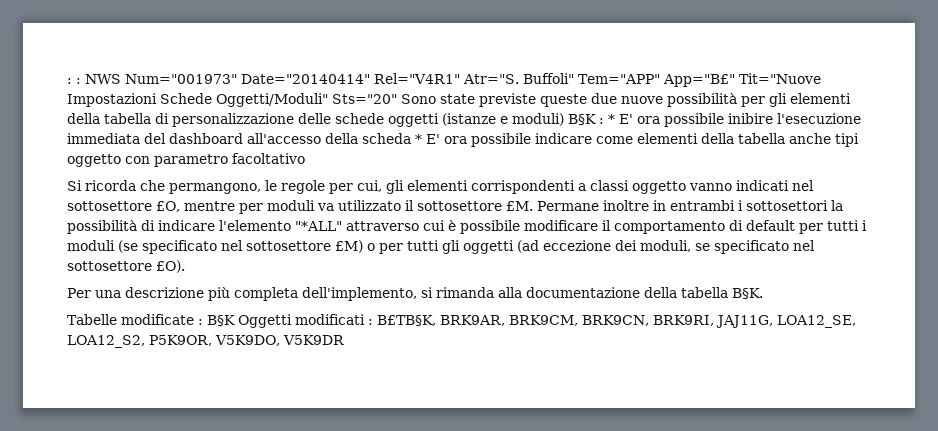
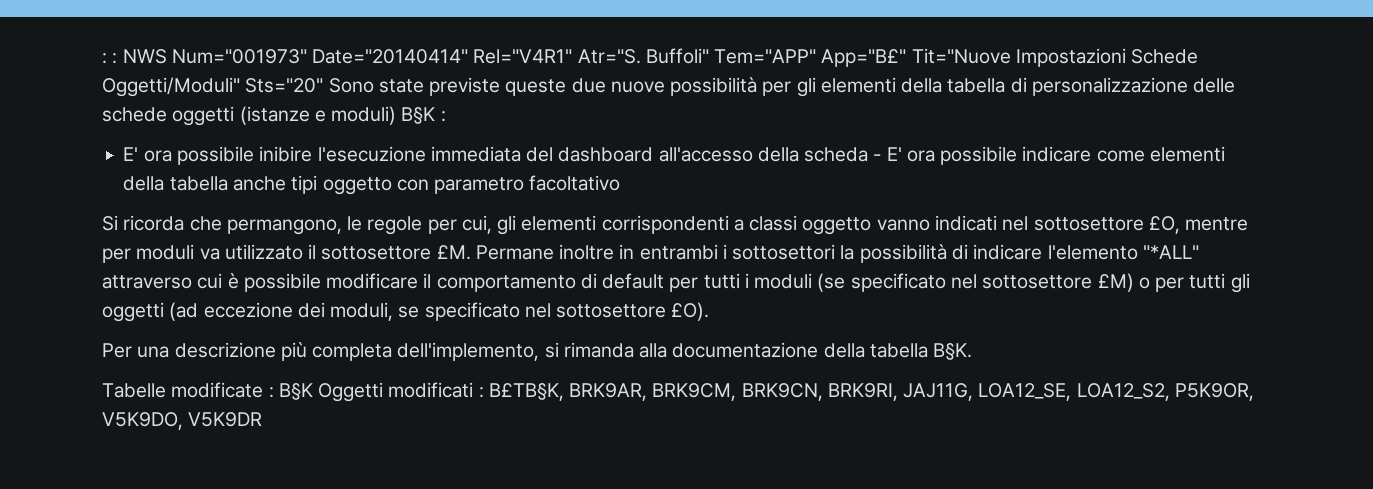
- Buffoli" Tem="APP" App="B£" Tit="Nuove Impostazioni Schede Oggetti/Moduli" Sts="20" Sono state previste queste due nuove possibilità per gli elementi della tabella di personalizzazione delle schede oggetti (istanze e moduli) B§K : * E' ora possibile inibire l'esecuzione immediata del dashboard all'accesso della scheda * E' ora possibile indicare come elementi della tabella anche tipi oggetto con parametro facoltativo
+ Buffoli" Tem="APP" App="B£" Tit="Nuove Impostazioni Schede Oggetti/Moduli" Sts="20" Sono state previste queste due nuove possibilità per gli elementi della tabella di personalizzazione delle schede oggetti (istanze e moduli) B§K :
+ E' ora possibile inibire l'esecuzione immediata del dashboard all'accesso della scheda - E' ora possibile indicare come elementi della tabella anche tipi oggetto con parametro facoltativo

